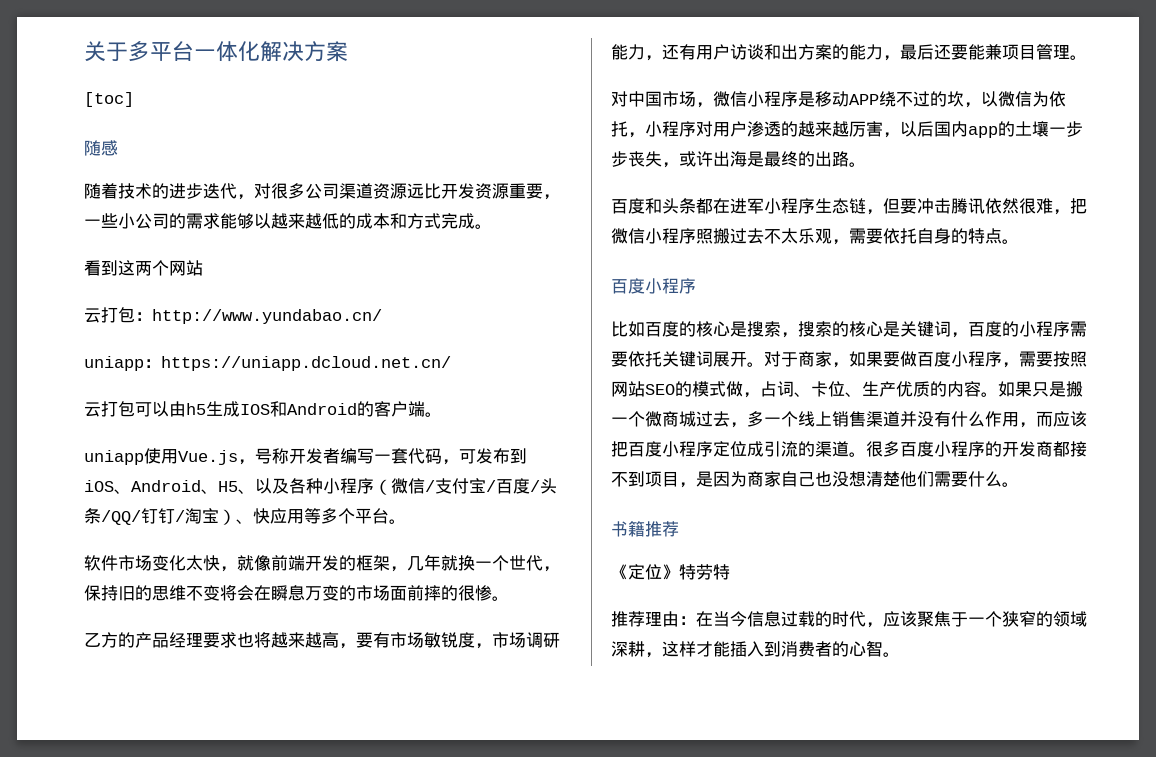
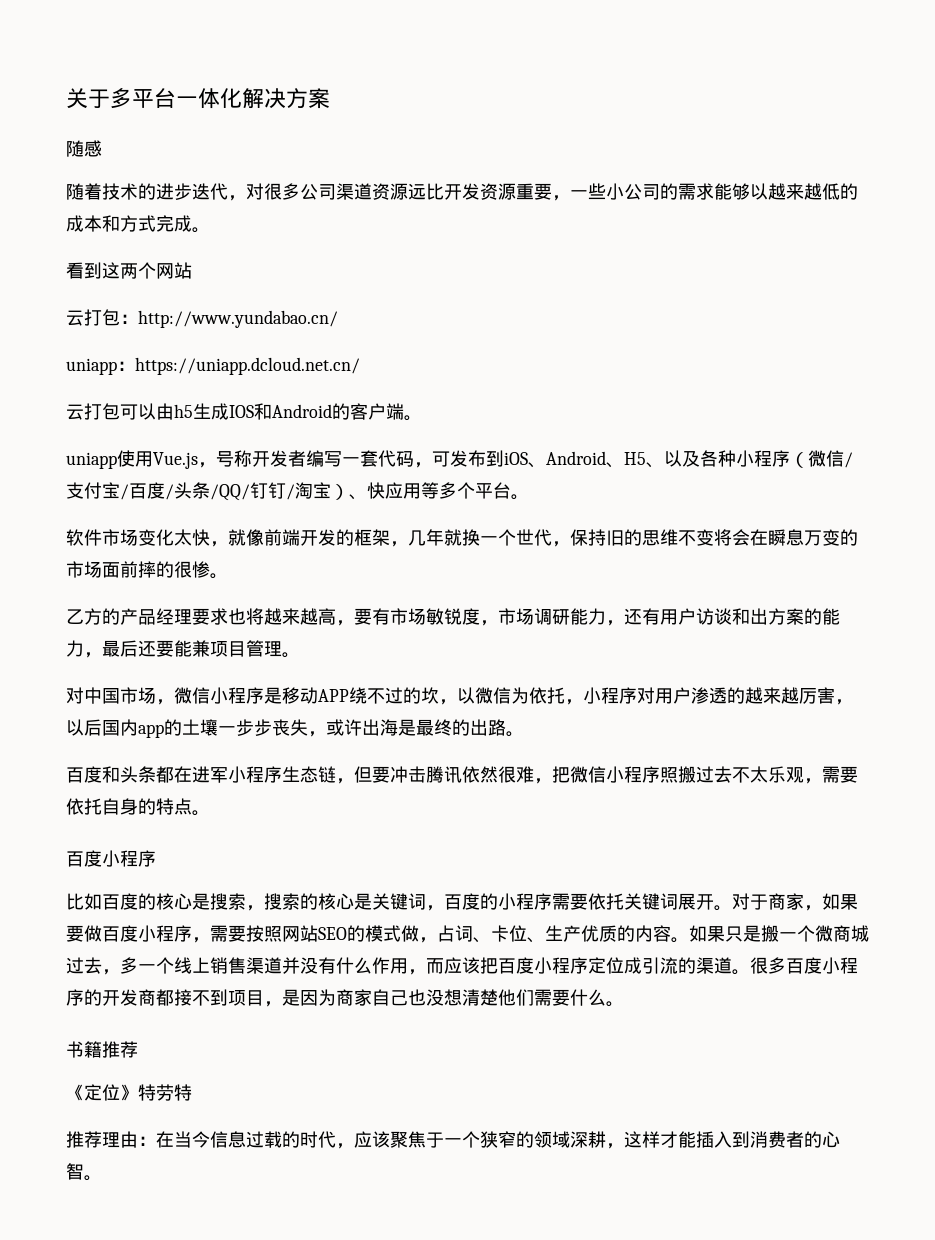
- [toc]

